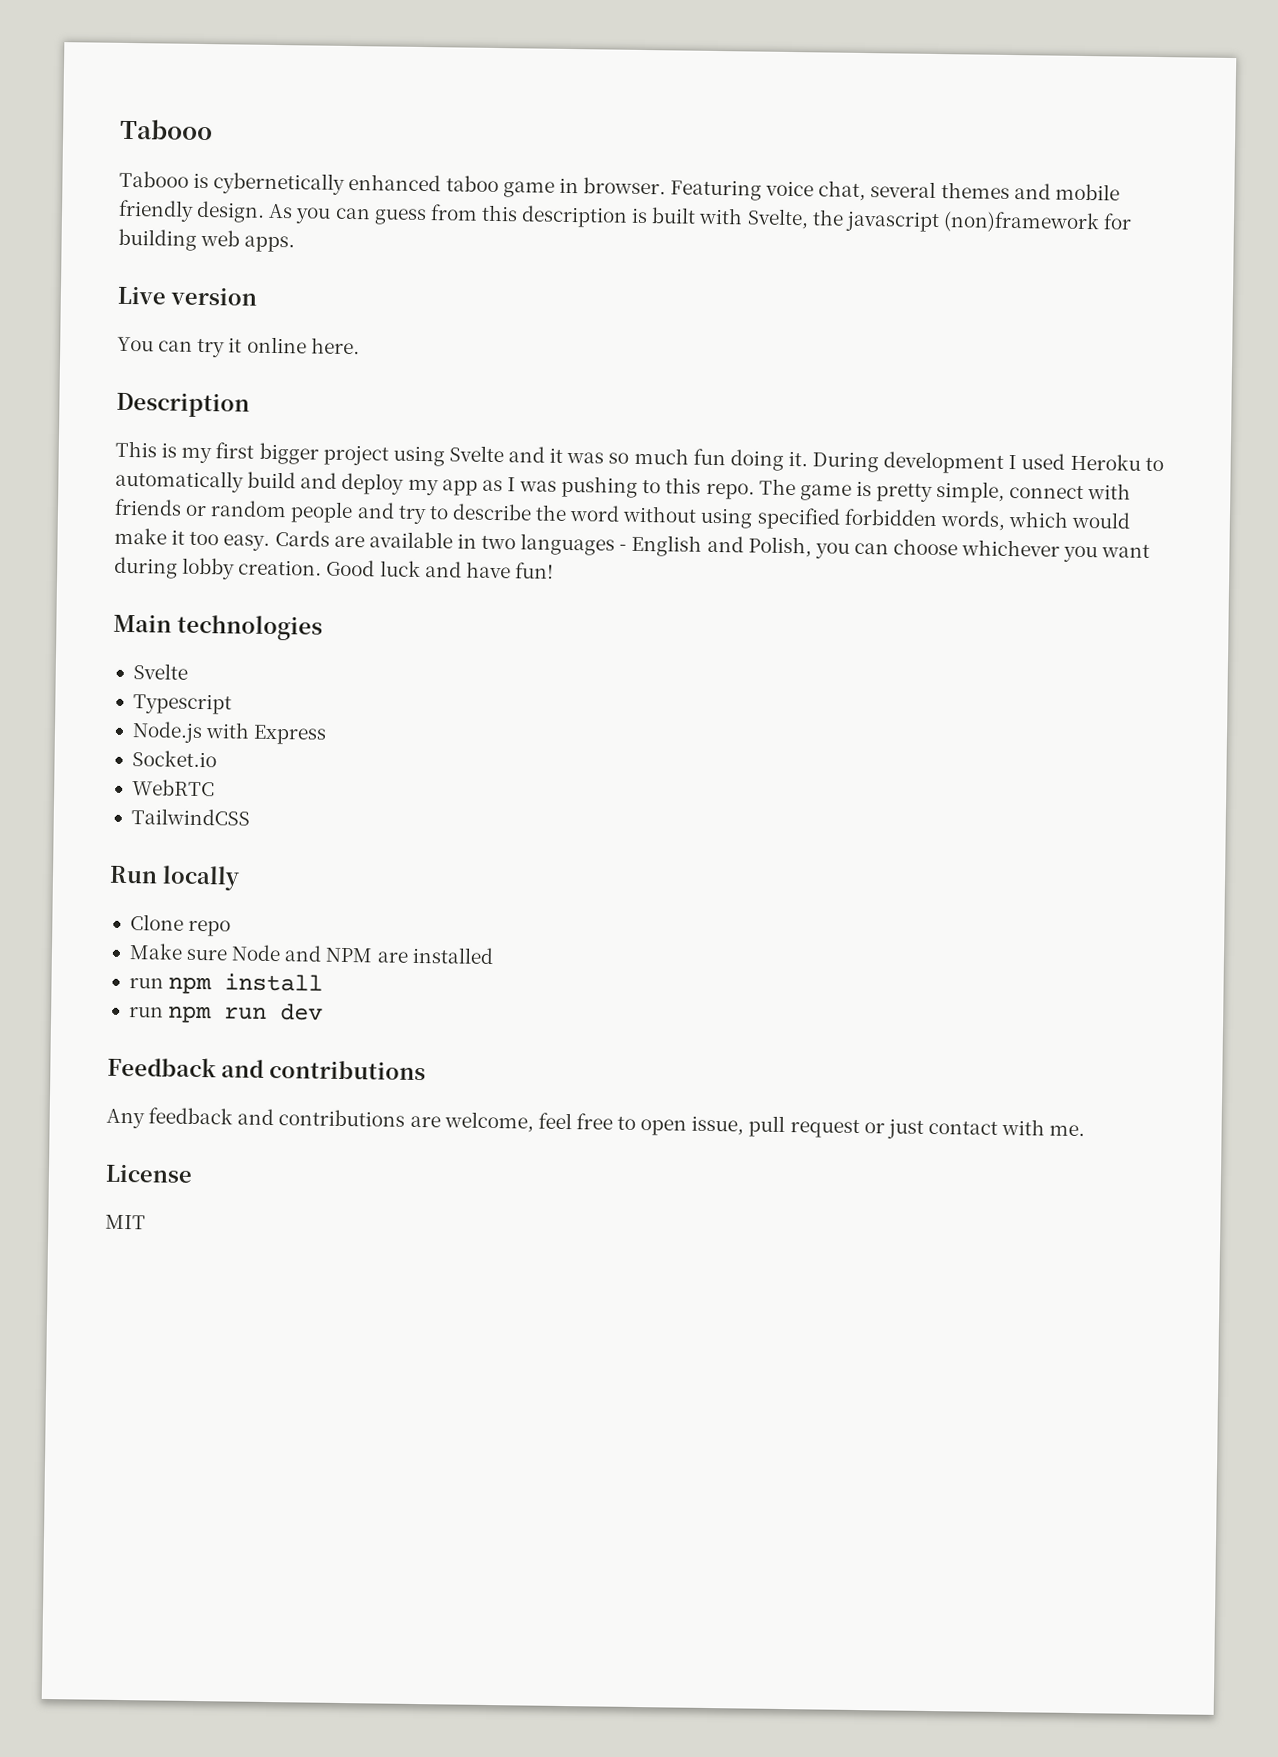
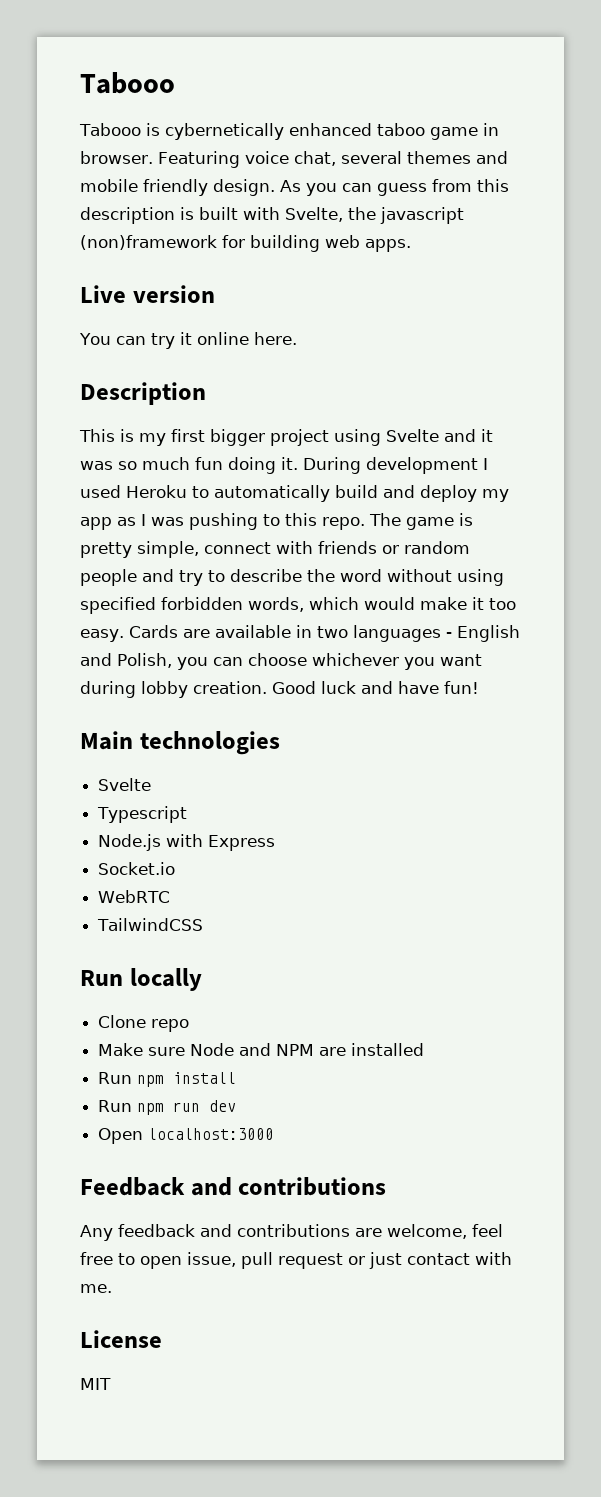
- run npm install
+ Run npm install
- run npm run dev
+ Run npm run dev
+ Open localhost:3000

